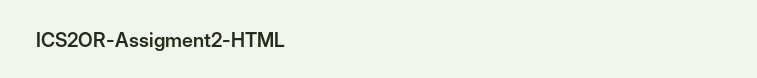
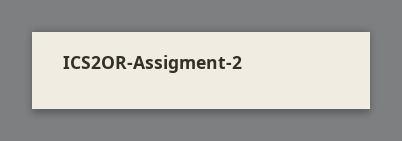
- ICS2OR-Assigment2-HTML
+ ICS2OR-Assigment-2

